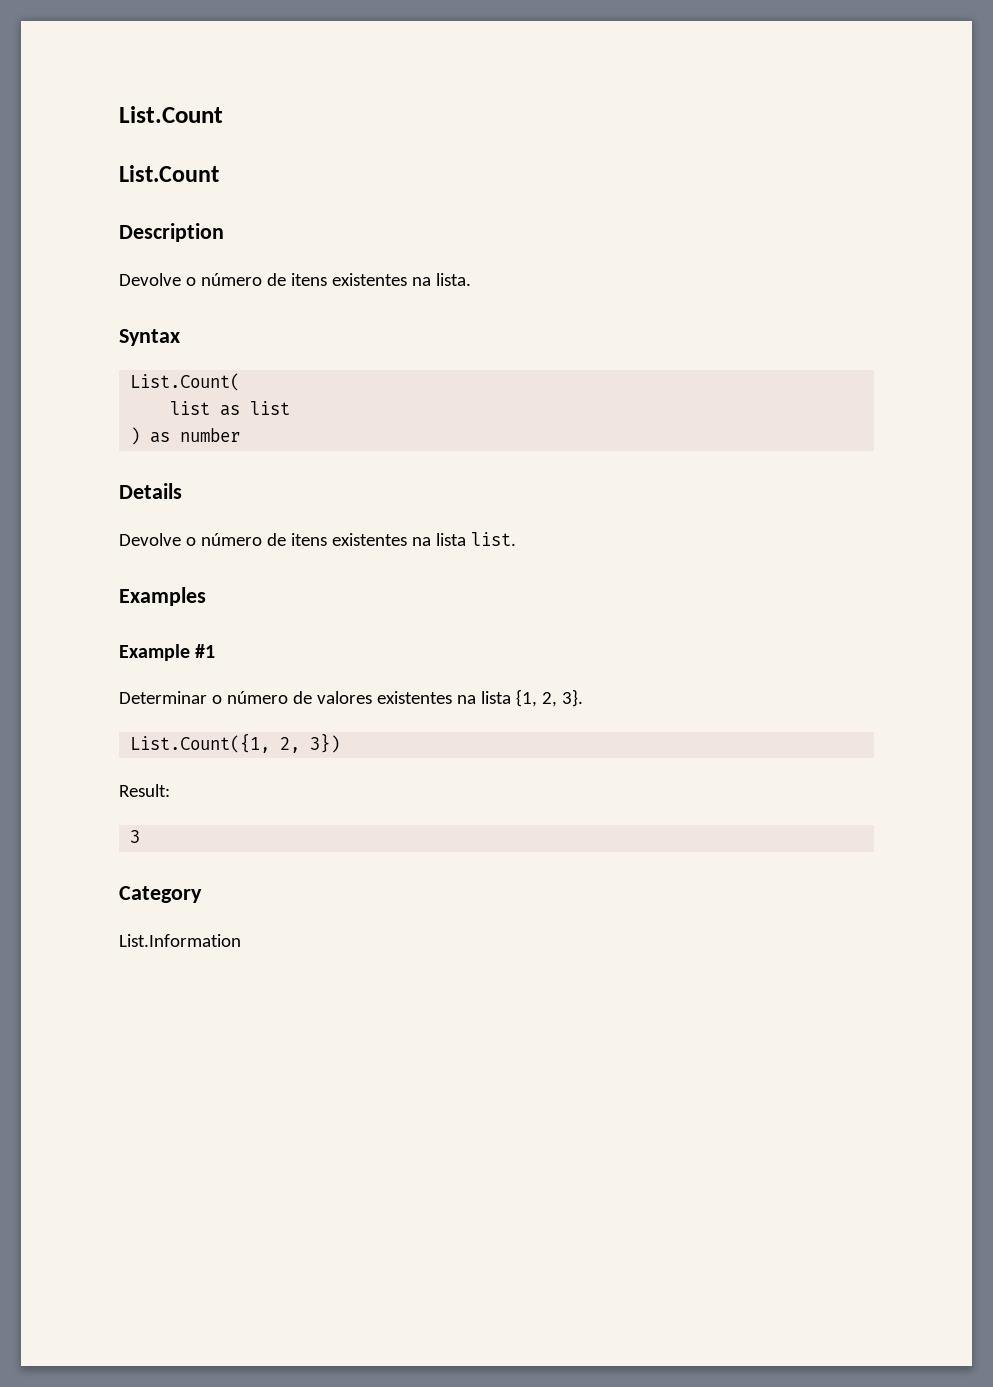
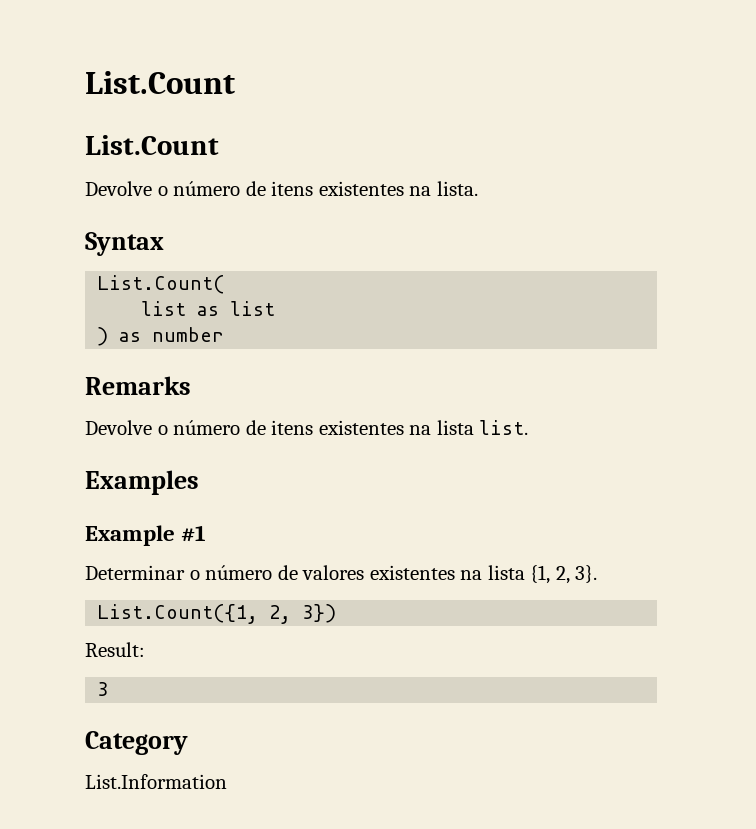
- Description
- Details
+ Remarks

